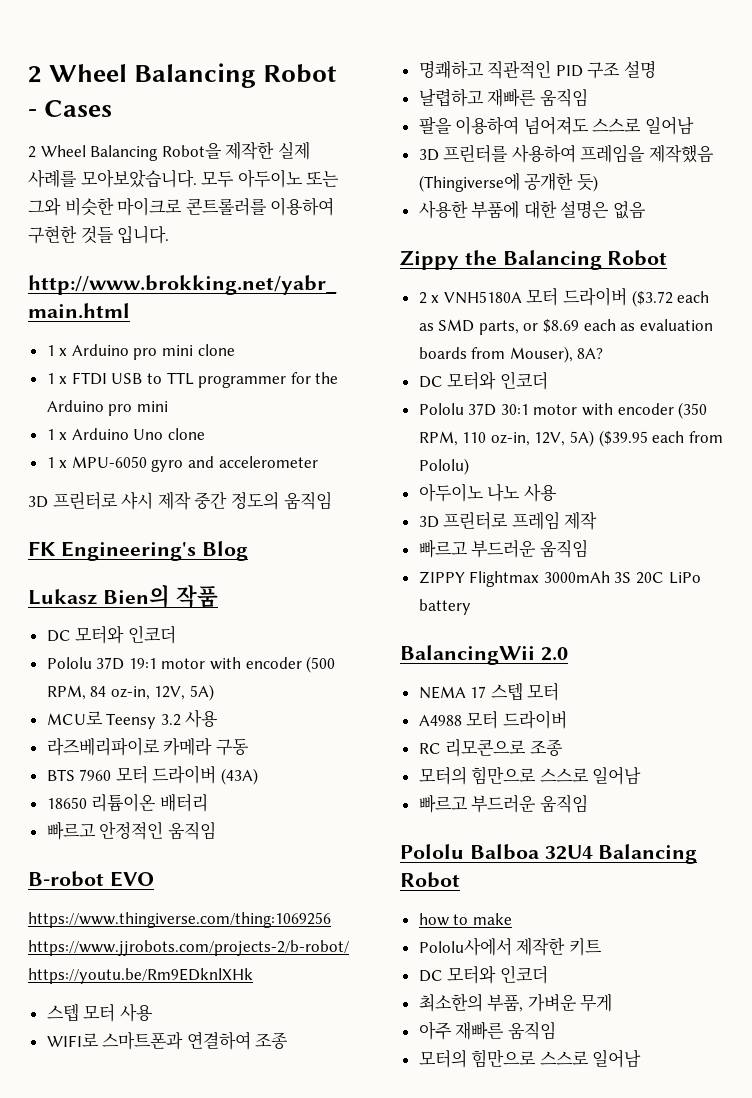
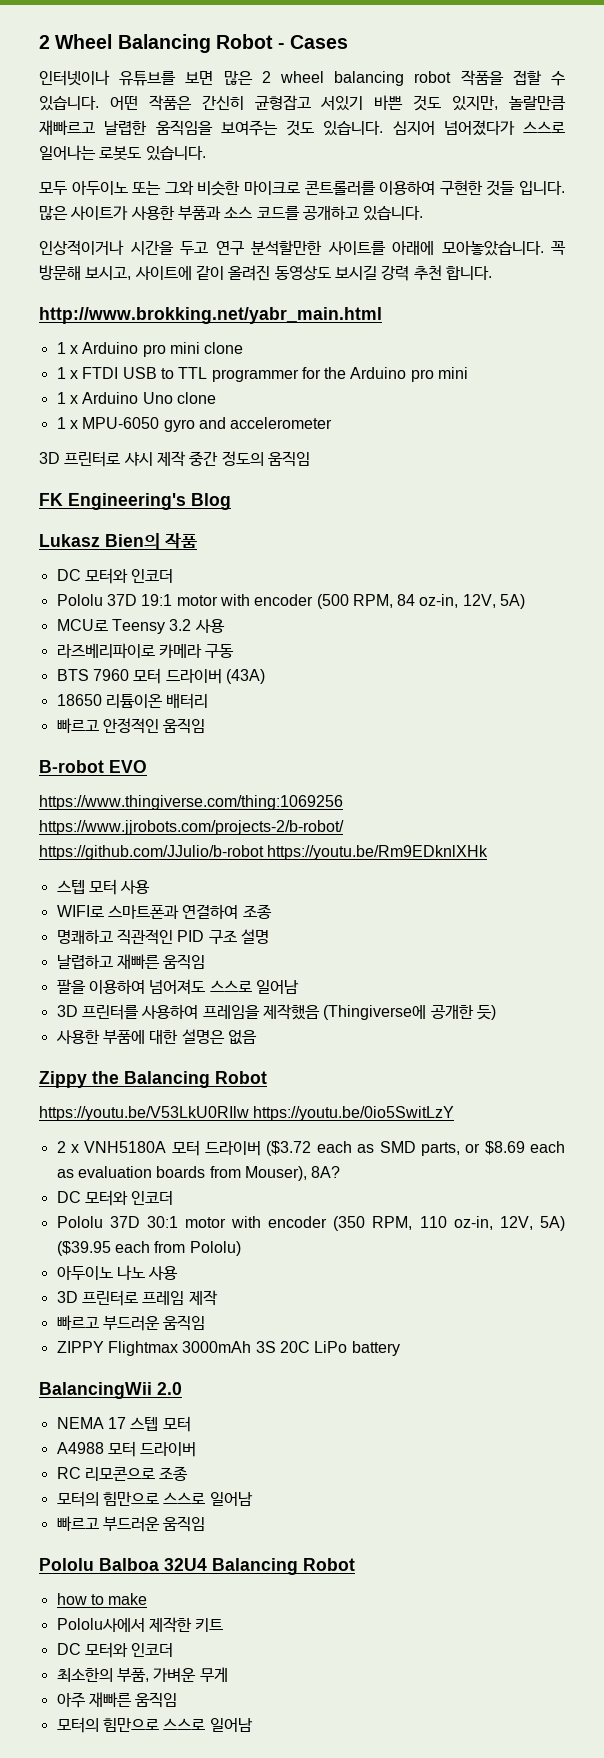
- 2 Wheel Balancing Robot을 제작한 실제 사례를 모아보았습니다. 모두 아두이노 또는 그와 비슷한 마이크로 콘트롤러를 이용하여 구현한 것들 입니다.
+ 인터넷이나 유튜브를 보면 많은 2 wheel balancing robot 작품을 접할 수 있습니다. 어떤 작품은 간신히 균형잡고 서있기 바쁜 것도 있지만, 놀랄만큼 재빠르고 날렵한 움직임을 보여주는 것도 있습니다. 심지어 넘어졌다가 스스로 일어나는 로봇도 있습니다.
+ 모두 아두이노 또는 그와 비슷한 마이크로 콘트롤러를 이용하여 구현한 것들 입니다. 많은 사이트가 사용한 부품과 소스 코드를 공개하고 있습니다.
+ 인상적이거나 시간을 두고 연구 분석할만한 사이트를 아래에 모아놓았습니다. 꼭 방문해 보시고, 사이트에 같이 올려진 동영상도 보시길 강력 추천 합니다.
- https://www.thingiverse.com/thing:1069256 https://www.jjrobots.com/projects-2/b-robot/ https://youtu.be/Rm9EDknlXHk
+ https://www.thingiverse.com/thing:1069256 https://www.jjrobots.com/projects-2/b-robot/ https://github.com/JJulio/b-robot https://youtu.be/Rm9EDknlXHk
+ https://youtu.be/V53LkU0RIlw https://youtu.be/0io5SwitLzY

